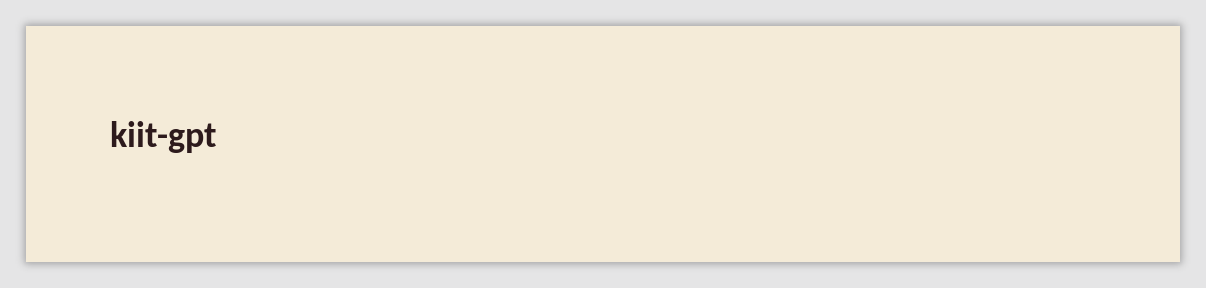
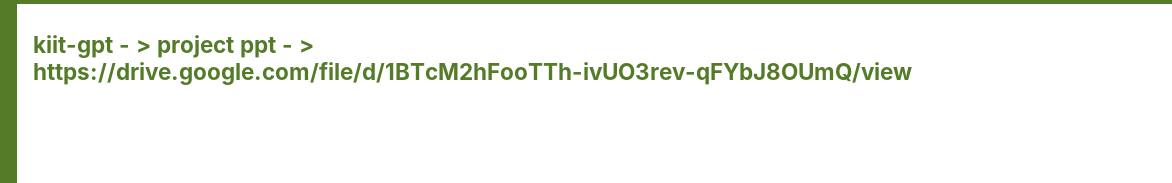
- kiit-gpt
+ kiit-gpt - > project ppt - > https://drive.google.com/file/d/1BTcM2hFooTTh-ivUO3rev-qFYbJ8OUmQ/view

